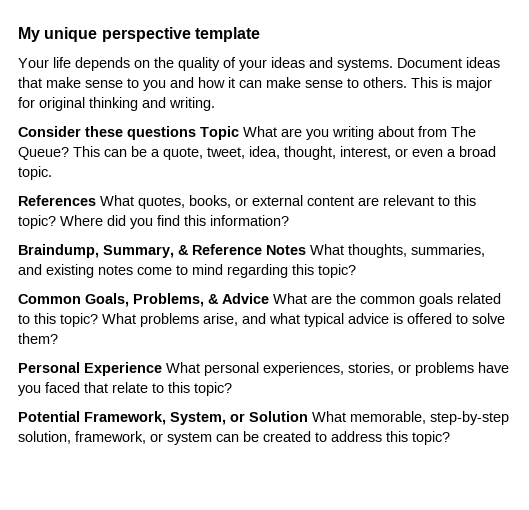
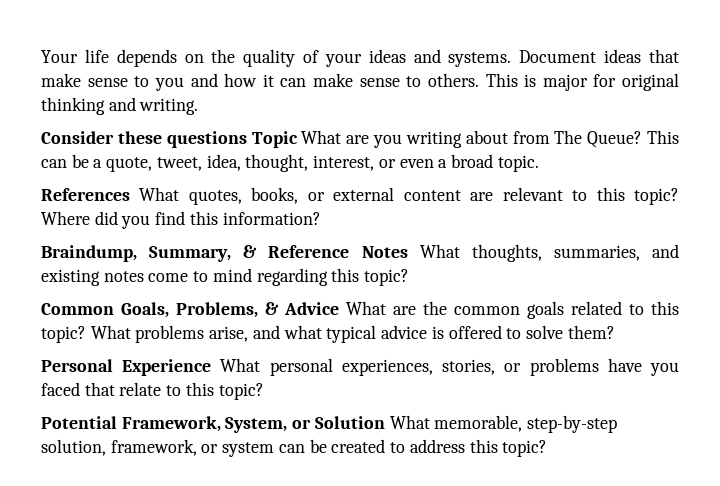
- My unique perspective template

